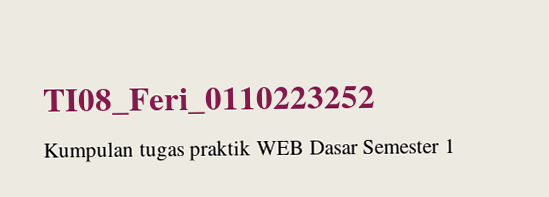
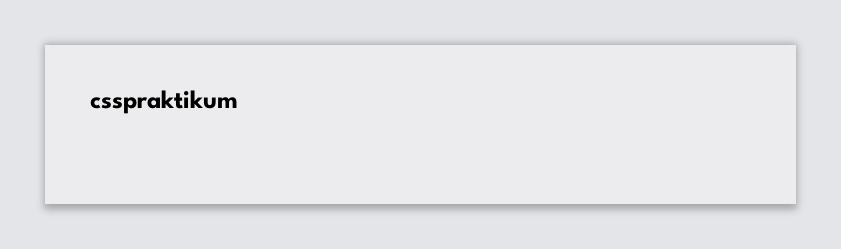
- TI08_Feri_0110223252
- Kumpulan tugas praktik WEB Dasar Semester 1
+ csspraktikum

